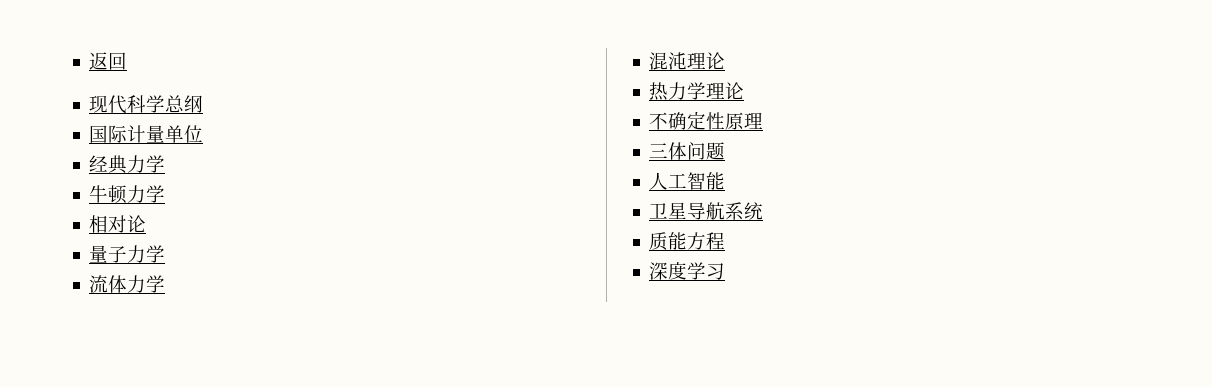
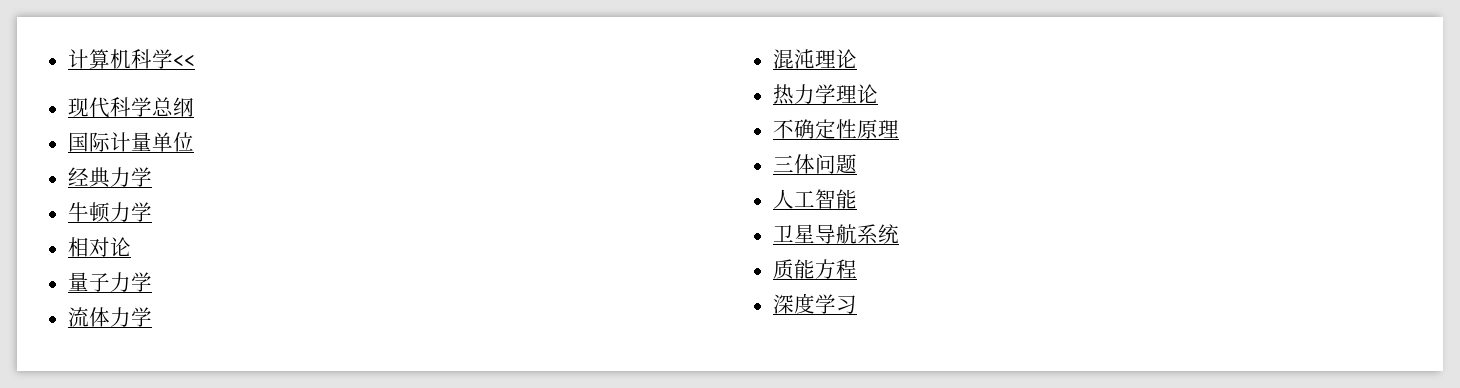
- 返回
+ 计算机科学<<

